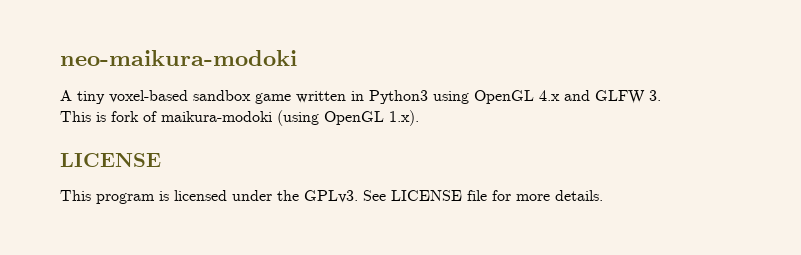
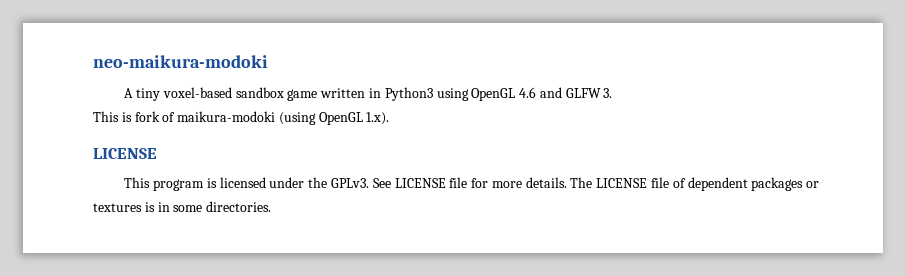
- A tiny voxel-based sandbox game written in Python3 using OpenGL 4.x and GLFW 3.
+ A tiny voxel-based sandbox game written in Python3 using OpenGL 4.6 and GLFW 3.
+ The LICENSE file of dependent packages or textures is in some directories.

